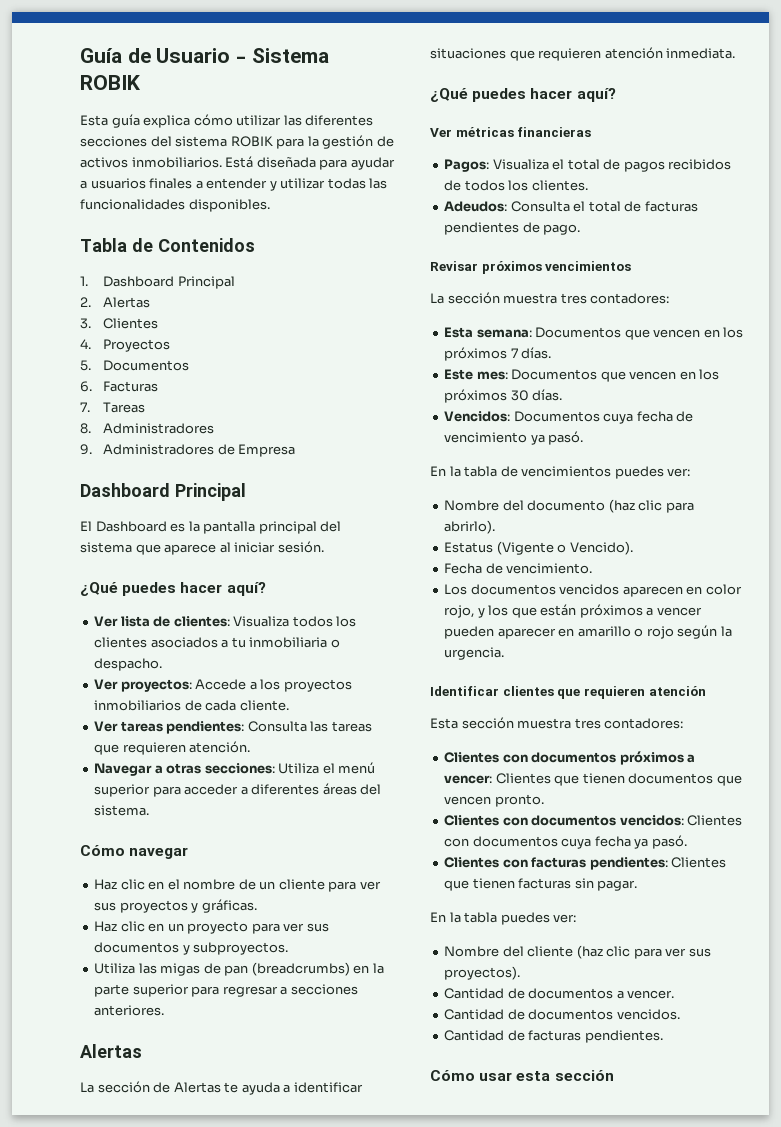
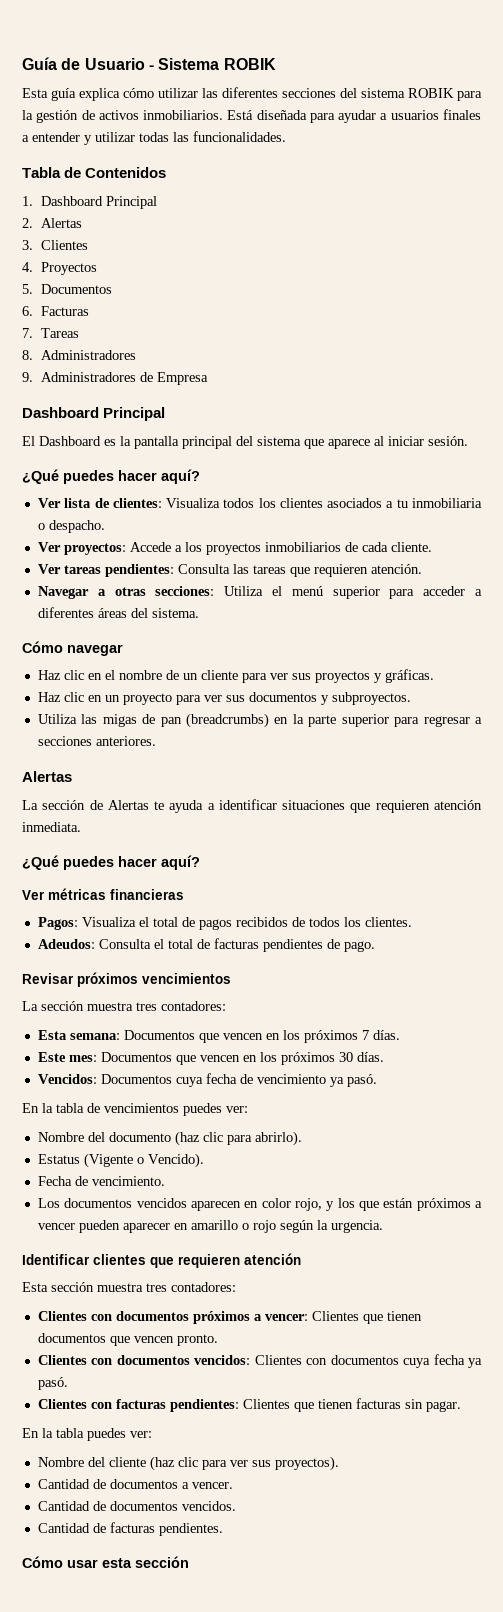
- Está diseñada para ayudar a usuarios finales a entender y utilizar todas las funcionalidades disponibles.
+ Está diseñada para ayudar a usuarios finales a entender y utilizar todas las funcionalidades.

